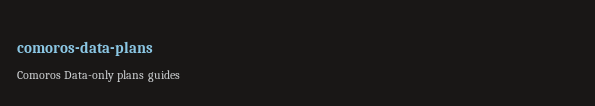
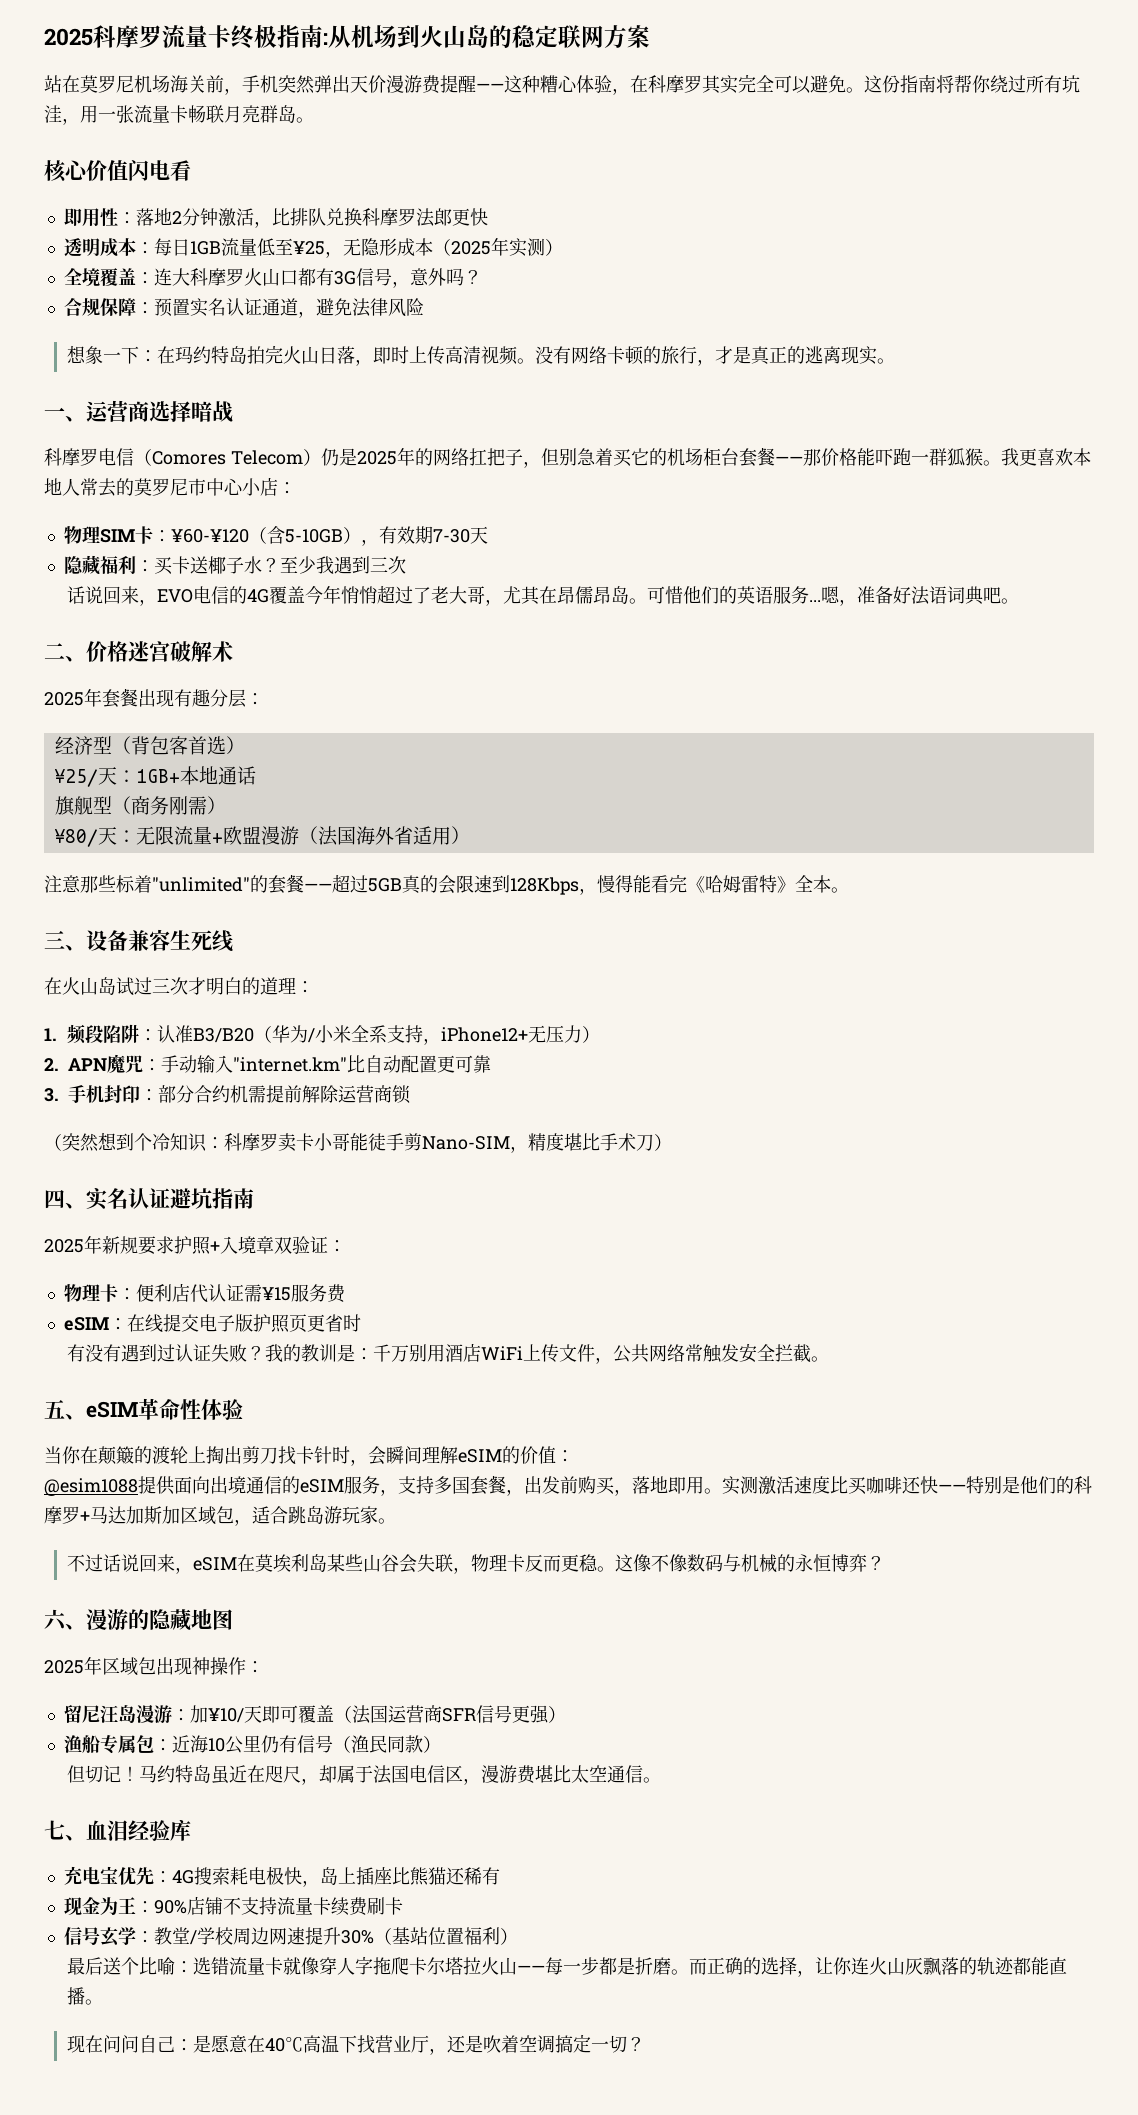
- comoros-data-plans
- Comoros Data-only plans guides
+ 2025科摩罗流量卡终极指南:从机场到火山岛的稳定联网方案
+ 站在莫罗尼机场海关前，手机突然弹出天价漫游费提醒——这种糟心体验，在科摩罗其实完全可以避免。这份指南将帮你绕过所有坑洼，用一张流量卡畅联月亮群岛。
+ 核心价值闪电看
+ 即用性：落地2分钟激活，比排队兑换科摩罗法郎更快
+ 透明成本：每日1GB流量低至¥25，无隐形成本（2025年实测）
+ 全境覆盖：连大科摩罗火山口都有3G信号，意外吗？
+ 合规保障：预置实名认证通道，避免法律风险
+ 想象一下：在玛约特岛拍完火山日落，即时上传高清视频。没有网络卡顿的旅行，才是真正的逃离现实。
+ 一、运营商选择暗战
+ 科摩罗电信（Comores Telecom）仍是2025年的网络扛把子，但别急着买它的机场柜台套餐——那价格能吓跑一群狐猴。我更喜欢本地人常去的莫罗尼市中心小店：
+ 物理SIM卡：¥60-¥120（含5-10GB），有效期7-30天
+ 隐藏福利：买卡送椰子水？至少我遇到三次
+ 话说回来，EVO电信的4G覆盖今年悄悄超过了老大哥，尤其在昂儒昂岛。可惜他们的英语服务...嗯，准备好法语词典吧。
+ 二、价格迷宫破解术
+ 2025年套餐出现有趣分层：
+ 经济型（背包客首选）
+ ¥25/天：1GB+本地通话
+ 旗舰型（商务刚需）
+ ¥80/天：无限流量+欧盟漫游（法国海外省适用）
+ 注意那些标着"unlimited"的套餐——超过5GB真的会限速到128Kbps，慢得能看完《哈姆雷特》全本。
+ 三、设备兼容生死线
+ 在火山岛试过三次才明白的道理：
+ 1.频段陷阱：认准B3/B20（华为/小米全系支持，iPhone12+无压力）
+ 2. APN魔咒：手动输入"internet.km"比自动配置更可靠
+ 3.手机封印：部分合约机需提前解除运营商锁
+ （突然想到个冷知识：科摩罗卖卡小哥能徒手剪Nano-SIM，精度堪比手术刀）
+ 四、实名认证避坑指南
+ 2025年新规要求护照+入境章双验证：
+ 物理卡：便利店代认证需¥15服务费
+ eSIM：在线提交电子版护照页更省时
+ 有没有遇到过认证失败？我的教训是：千万别用酒店WiFi上传文件，公共网络常触发安全拦截。
+ 五、eSIM革命性体验
+ 当你在颠簸的渡轮上掏出剪刀找卡针时，会瞬间理解eSIM的价值：
+ @esim1088提供面向出境通信的eSIM服务，支持多国套餐，出发前购买，落地即用。实测激活速度比买咖啡还快——特别是他们的科摩罗+马达加斯加区域包，适合跳岛游玩家。
+ 不过话说回来，eSIM在莫埃利岛某些山谷会失联，物理卡反而更稳。这像不像数码与机械的永恒博弈？
+ 六、漫游的隐藏地图
+ 2025年区域包出现神操作：
+ 留尼汪岛漫游：加¥10/天即可覆盖（法国运营商SFR信号更强）
+ 渔船专属包：近海10公里仍有信号（渔民同款）
+ 但切记！马约特岛虽近在咫尺，却属于法国电信区，漫游费堪比太空通信。
+ 七、血泪经验库
+ 充电宝优先：4G搜索耗电极快，岛上插座比熊猫还稀有
+ 现金为王：90%店铺不支持流量卡续费刷卡
+ 信号玄学：教堂/学校周边网速提升30%（基站位置福利）
+ 最后送个比喻：选错流量卡就像穿人字拖爬卡尔塔拉火山——每一步都是折磨。而正确的选择，让你连火山灰飘落的轨迹都能直播。
+ 现在问问自己：是愿意在40℃高温下找营业厅，还是吹着空调搞定一切？

